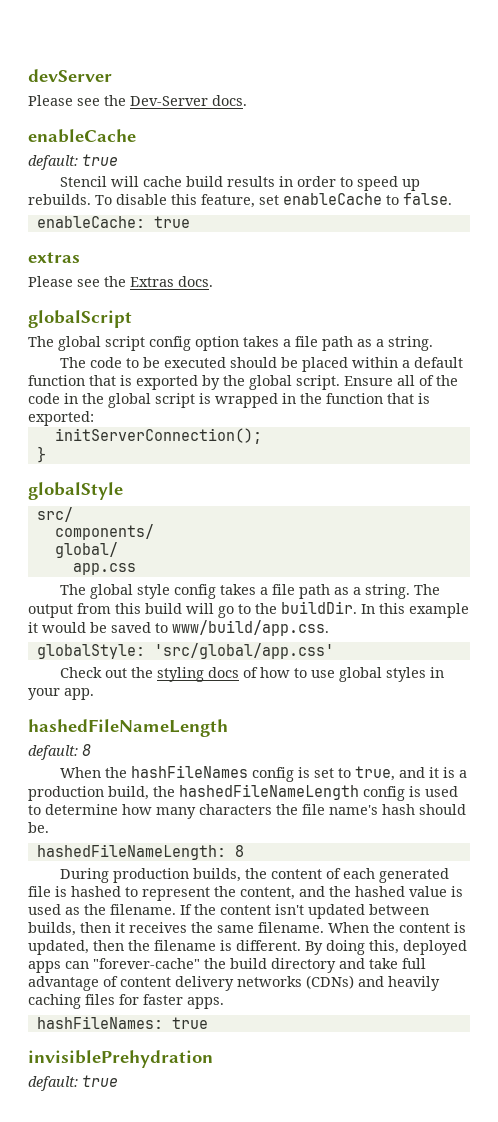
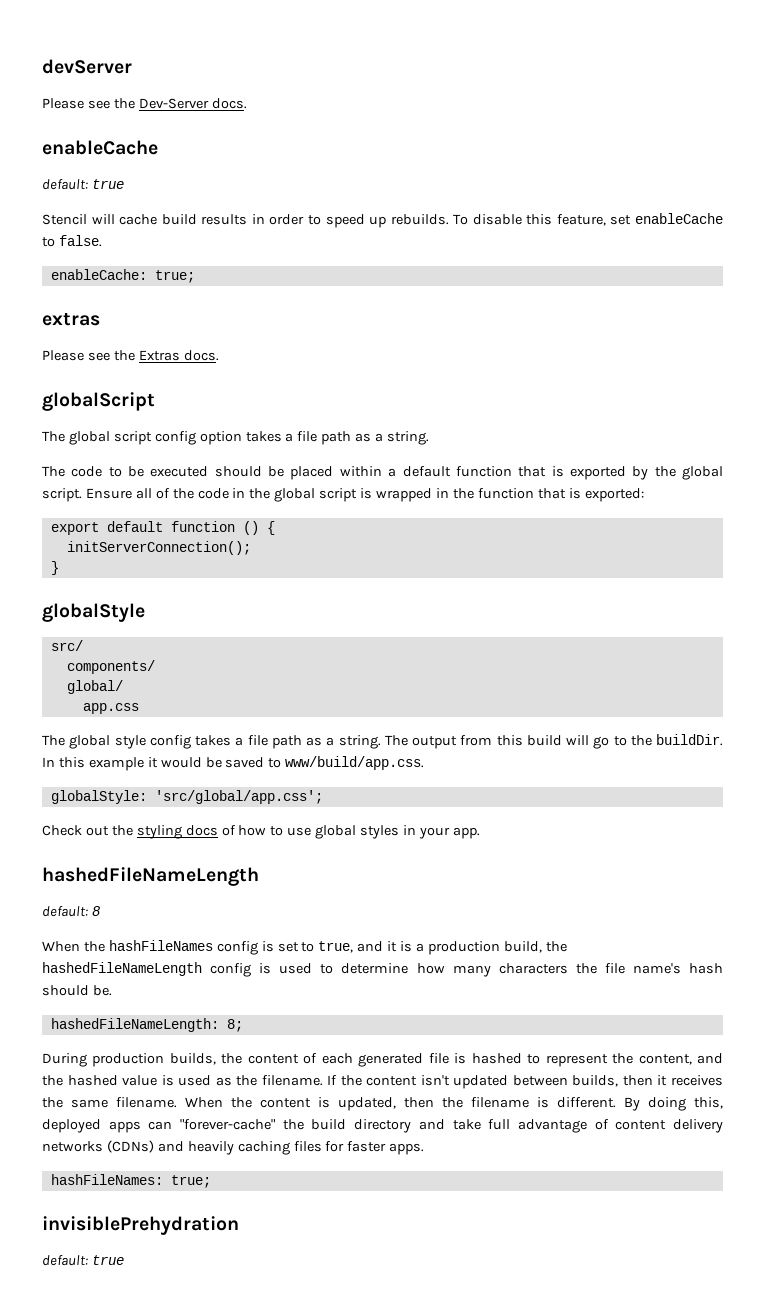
- enableCache: true
+ enableCache: true;
+ export default function () {
- globalStyle: 'src/global/app.css'
+ globalStyle: 'src/global/app.css';
- hashedFileNameLength: 8
+ hashedFileNameLength: 8;
- hashFileNames: true
+ hashFileNames: true;

